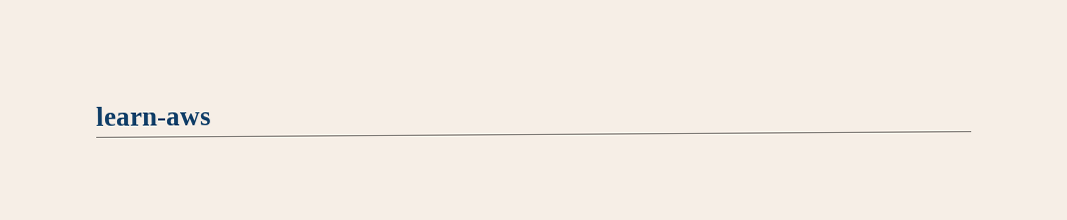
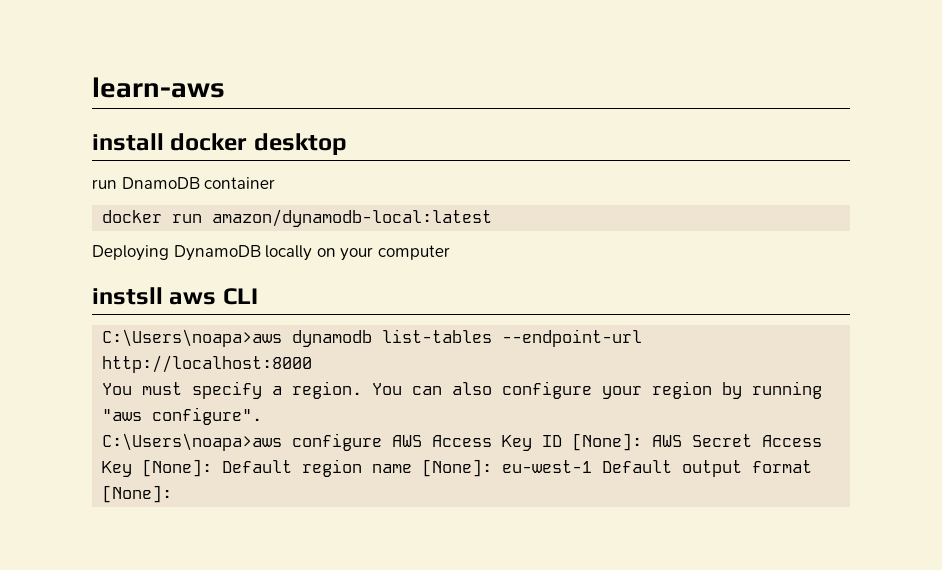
+ install docker desktop
+ run DnamoDB container
+ docker run amazon/dynamodb-local:latest
+ Deploying DynamoDB locally on your computer
+ instsll aws CLI
+ C:\Users\noapa>aws dynamodb list-tables --endpoint-url http://localhost:8000
+ You must specify a region. You can also configure your region by running "aws configure".
+ C:\Users\noapa>aws configure AWS Access Key ID [None]: AWS Secret Access Key [None]: Default region name [None]: eu-west-1 Default output format [None]:

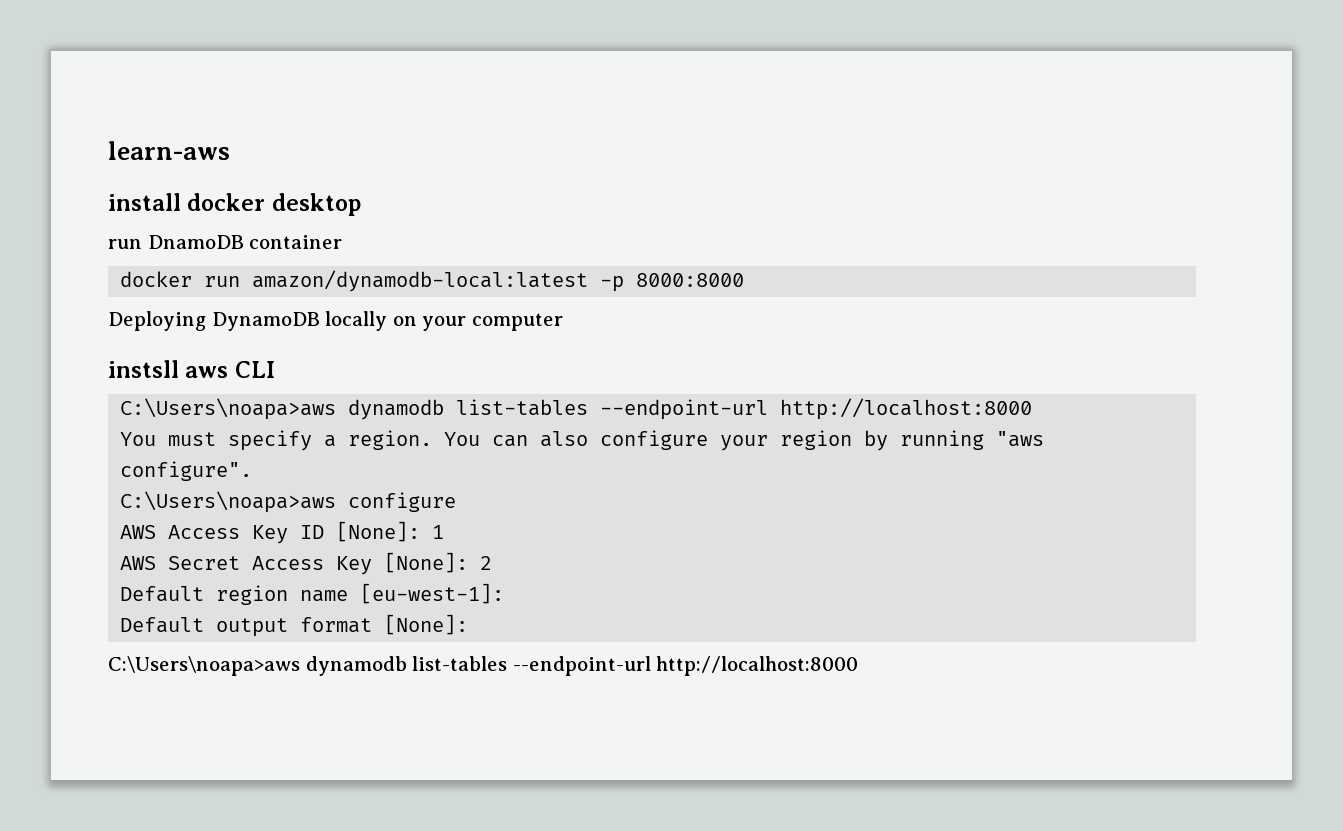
- docker run amazon/dynamodb-local:latest
+ docker run amazon/dynamodb-local:latest -p 8000:8000
- C:\Users\noapa>aws configure AWS Access Key ID [None]: AWS Secret Access Key [None]: Default region name [None]: eu-west-1 Default output format [None]:
+ C:\Users\noapa>aws configure
+ AWS Access Key ID [None]: 1
+ AWS Secret Access Key [None]: 2
+ Default region name [eu-west-1]:
+ Default output format [None]:
+ C:\Users\noapa>aws dynamodb list-tables --endpoint-url http://localhost:8000

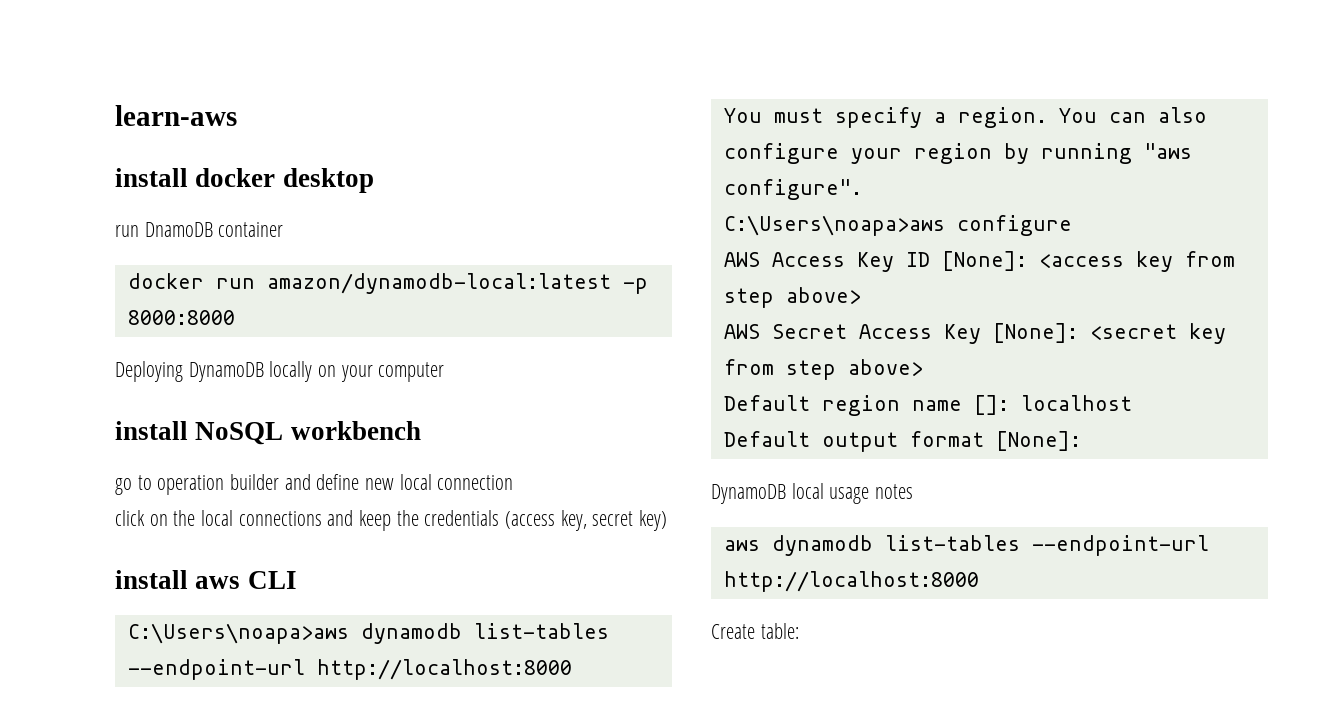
- instsll aws CLI
+ install NoSQL workbench
+ go to operation builder and define new local connection
+ click on the local connections and keep the credentials (access key, secret key)
+ install aws CLI
- AWS Access Key ID [None]: 1
+ AWS Access Key ID [None]: <access key from step above>
- AWS Secret Access Key [None]: 2
+ AWS Secret Access Key [None]: <secret key from step above>
- Default region name [eu-west-1]:
+ Default region name []: localhost
  Default output format [None]:
- C:\Users\noapa>aws dynamodb list-tables --endpoint-url http://localhost:8000
+ DynamoDB local usage notes
+ aws dynamodb list-tables --endpoint-url http://localhost:8000
+ Create table:

